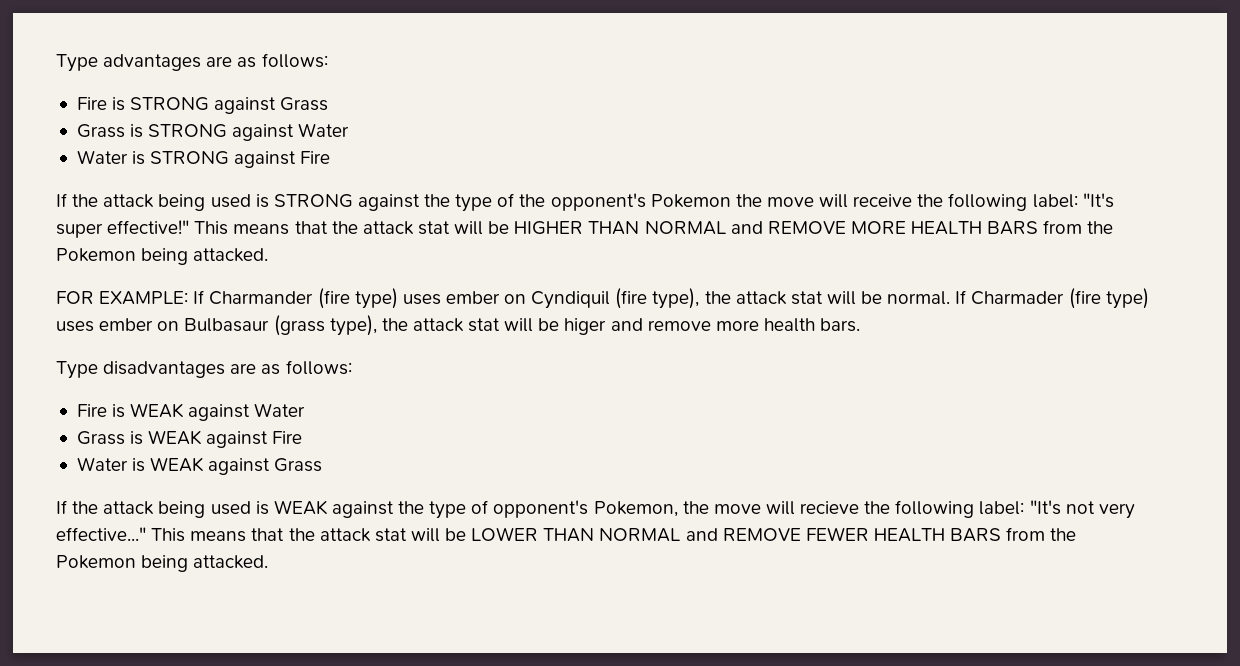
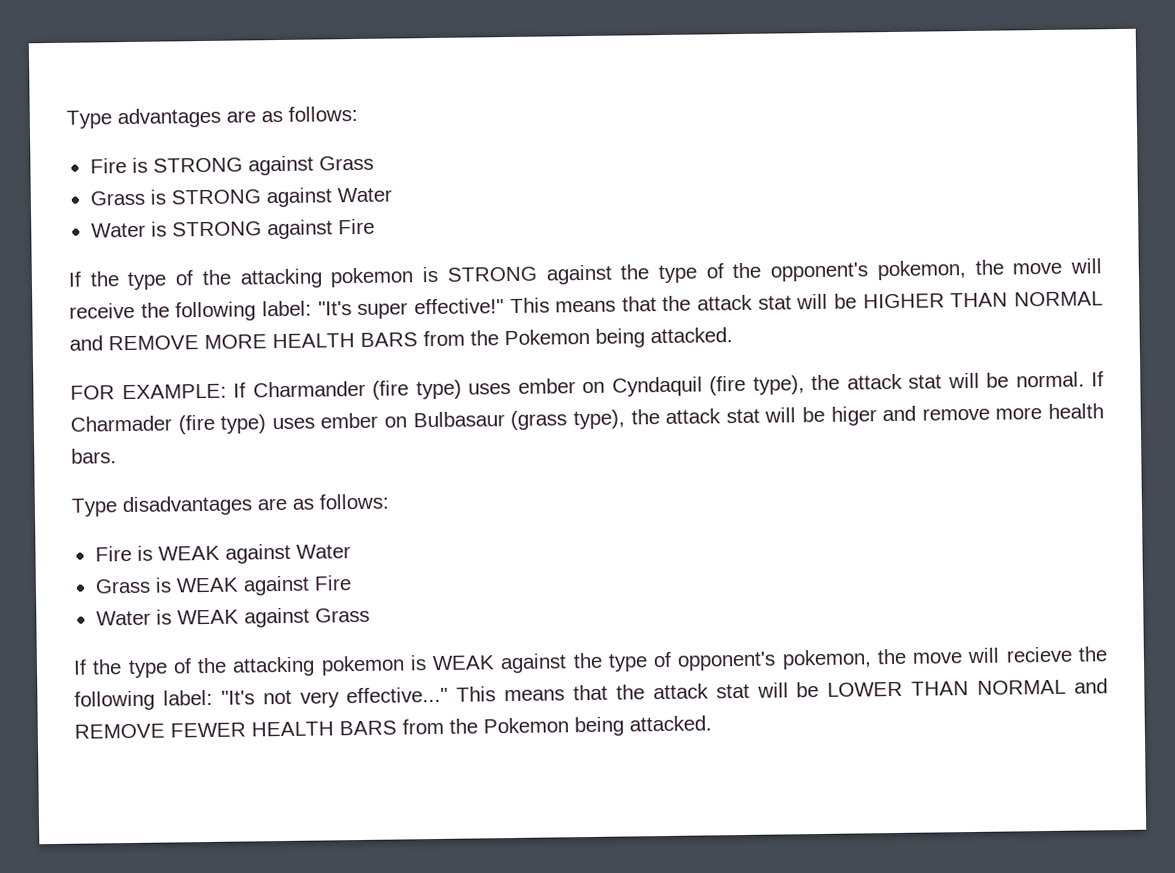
- If the attack being used is STRONG against the type of the opponent's Pokemon the move will receive the following label: "It's super effective!"
+ If the type of the attacking pokemon is STRONG against the type of the opponent's pokemon, the move will receive the following label: "It's super effective!"
- FOR EXAMPLE: If Charmander (fire type) uses ember on Cyndiquil (fire type), the attack stat will be normal.
+ FOR EXAMPLE: If Charmander (fire type) uses ember on Cyndaquil (fire type), the attack stat will be normal.
- If the attack being used is WEAK against the type of opponent's Pokemon, the move will recieve the following label: "It's not very effective..."
+ If the type of the attacking pokemon is WEAK against the type of opponent's pokemon, the move will recieve the following label: "It's not very effective..."

